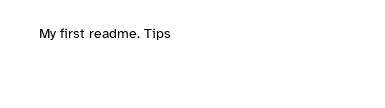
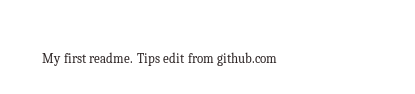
- Tips
+ Tips edit from github.com

